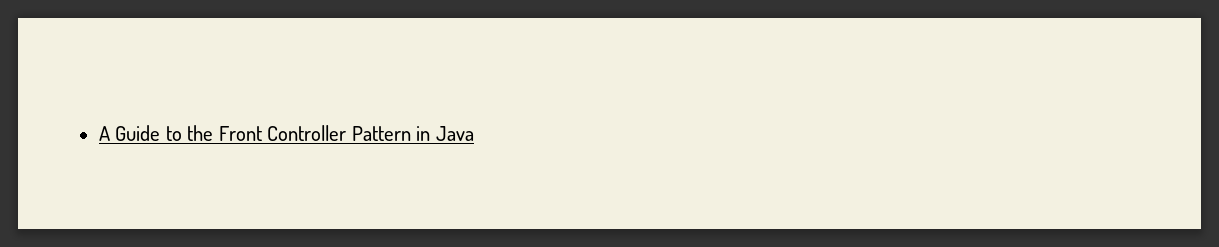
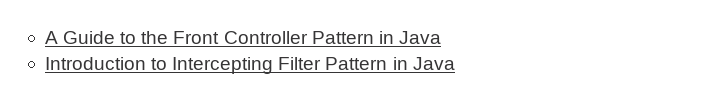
+ Introduction to Intercepting Filter Pattern in Java

